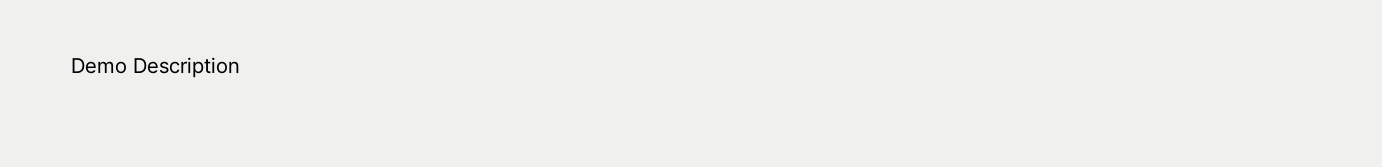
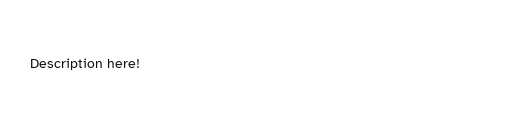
- Demo Description
+ Description here!

